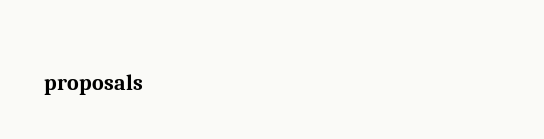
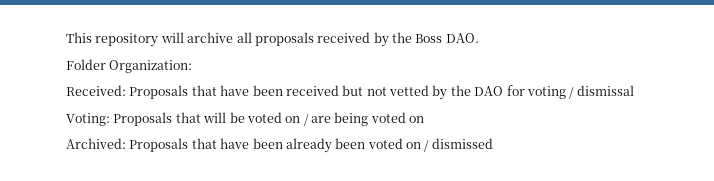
- proposals
+ This repository will archive all proposals received by the Boss DAO.
+ Folder Organization:
+ Received: Proposals that have been received but not vetted by the DAO for voting / dismissal
+ Voting: Proposals that will be voted on / are being voted on
+ Archived: Proposals that have been already been voted on / dismissed

